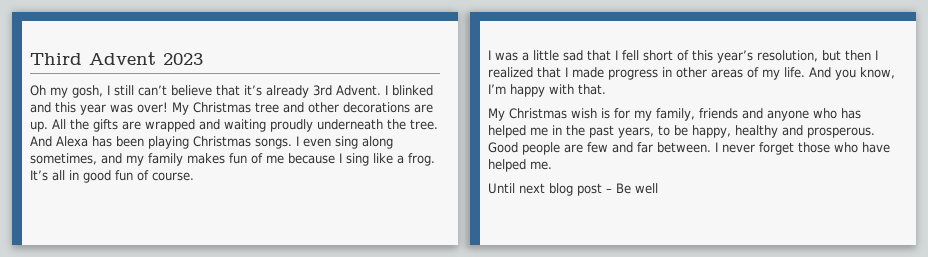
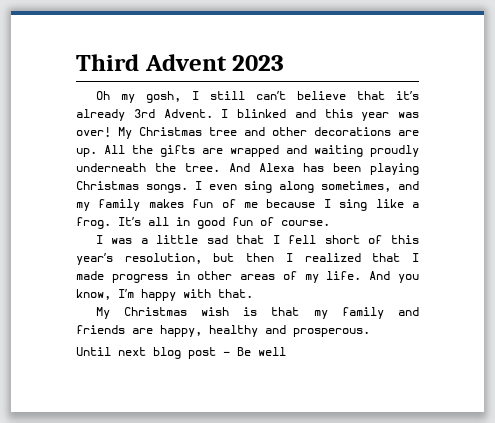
- My Christmas wish is for my family, friends and anyone who has helped me in the past years, to be happy, healthy and prosperous. Good people are few and far between. I never forget those who have helped me.
+ My Christmas wish is that my family and friends are happy, healthy and prosperous.

